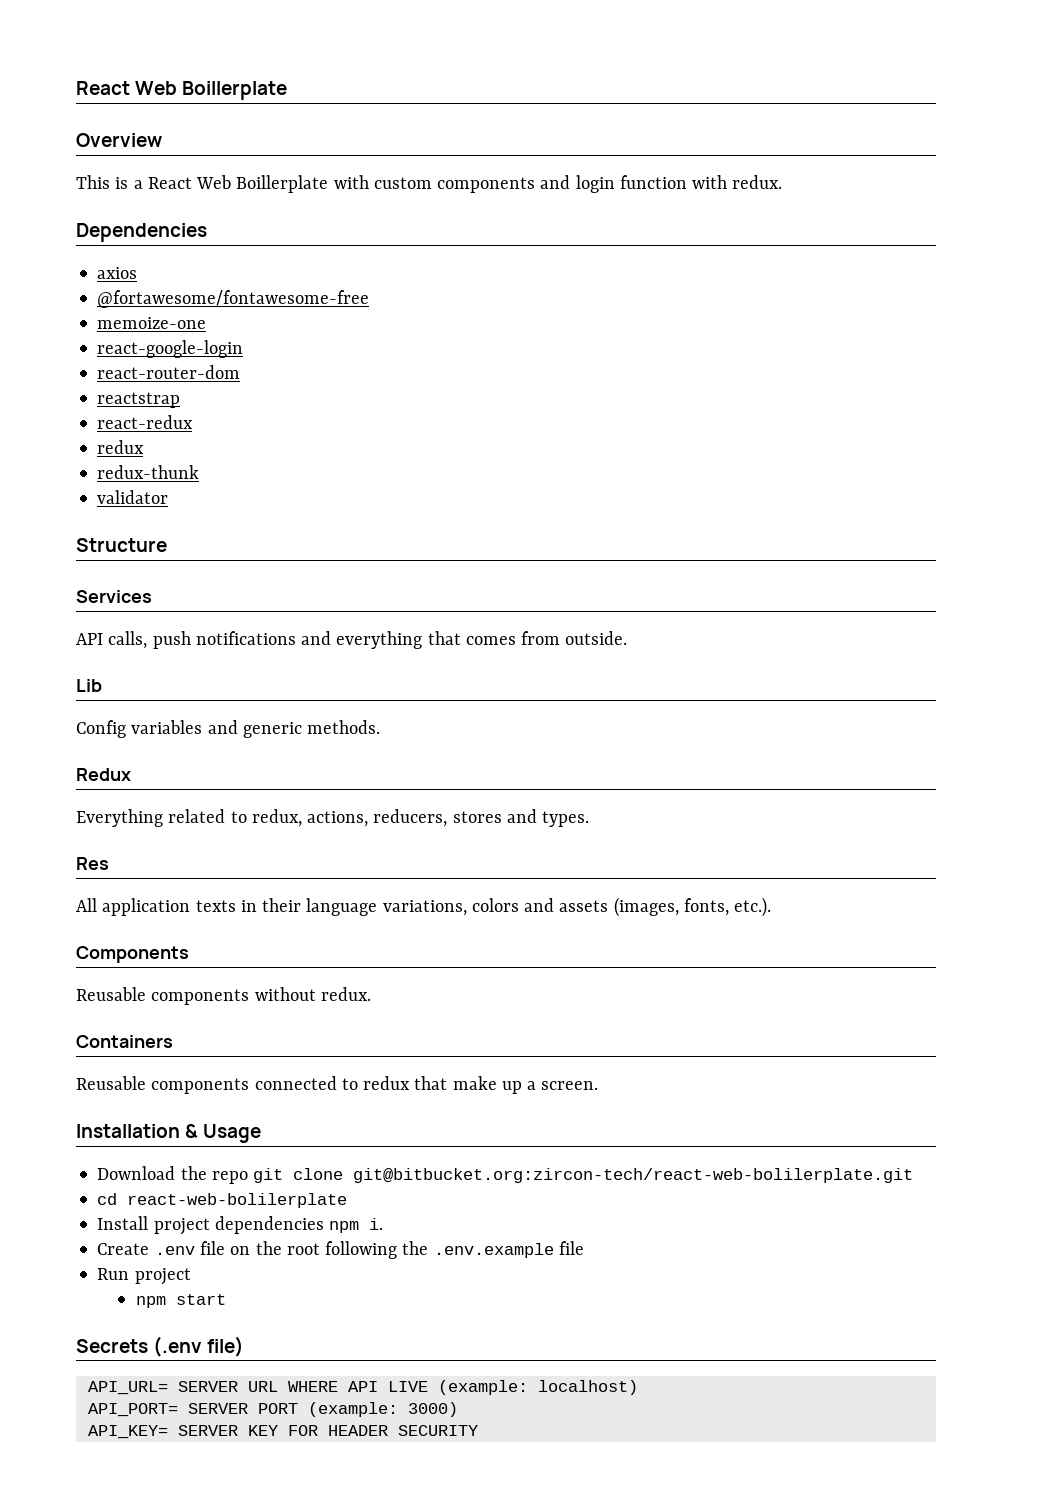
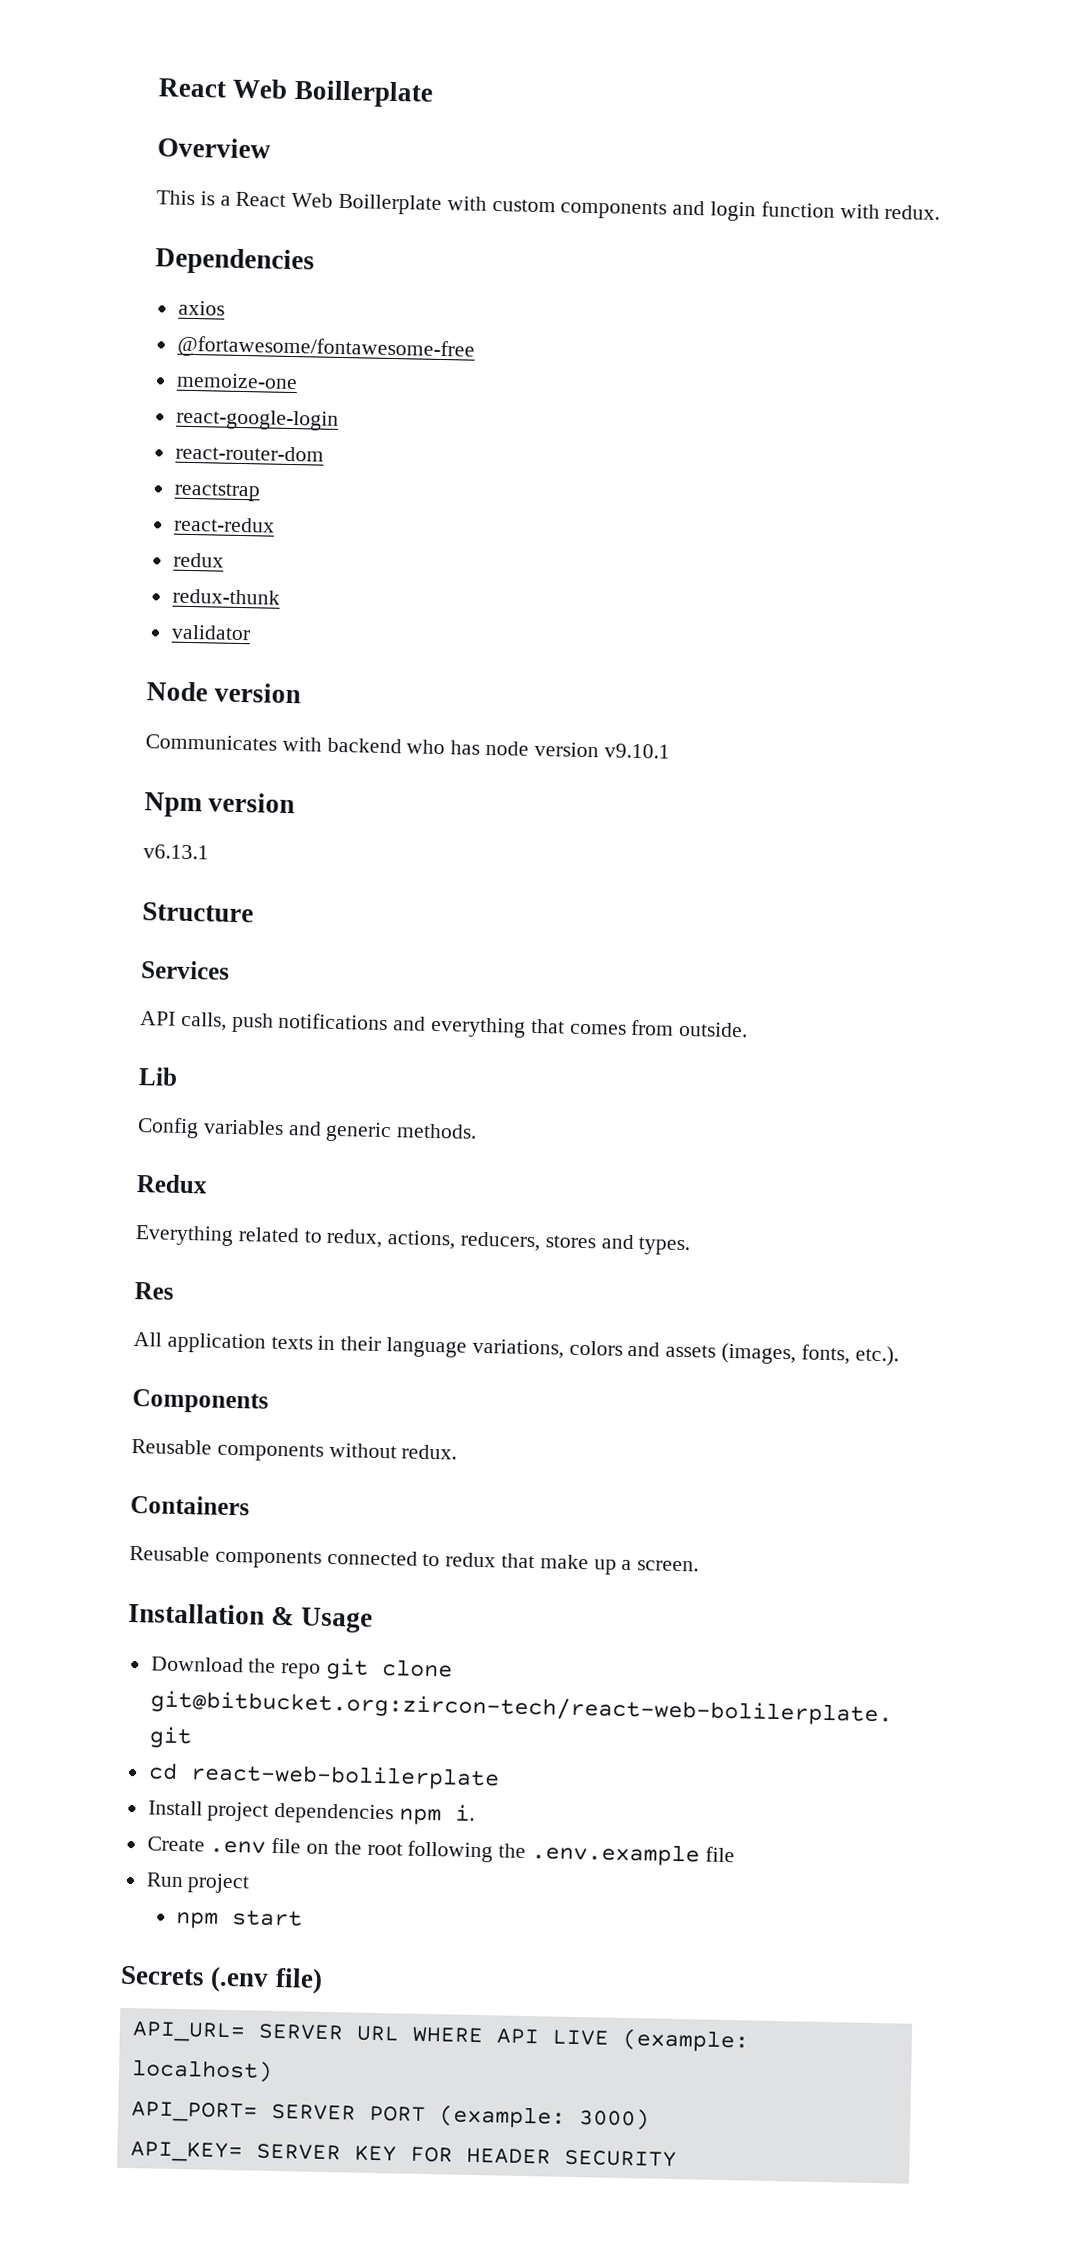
+ Node version
+ Communicates with backend who has node version v9.10.1
+ Npm version
+ v6.13.1

